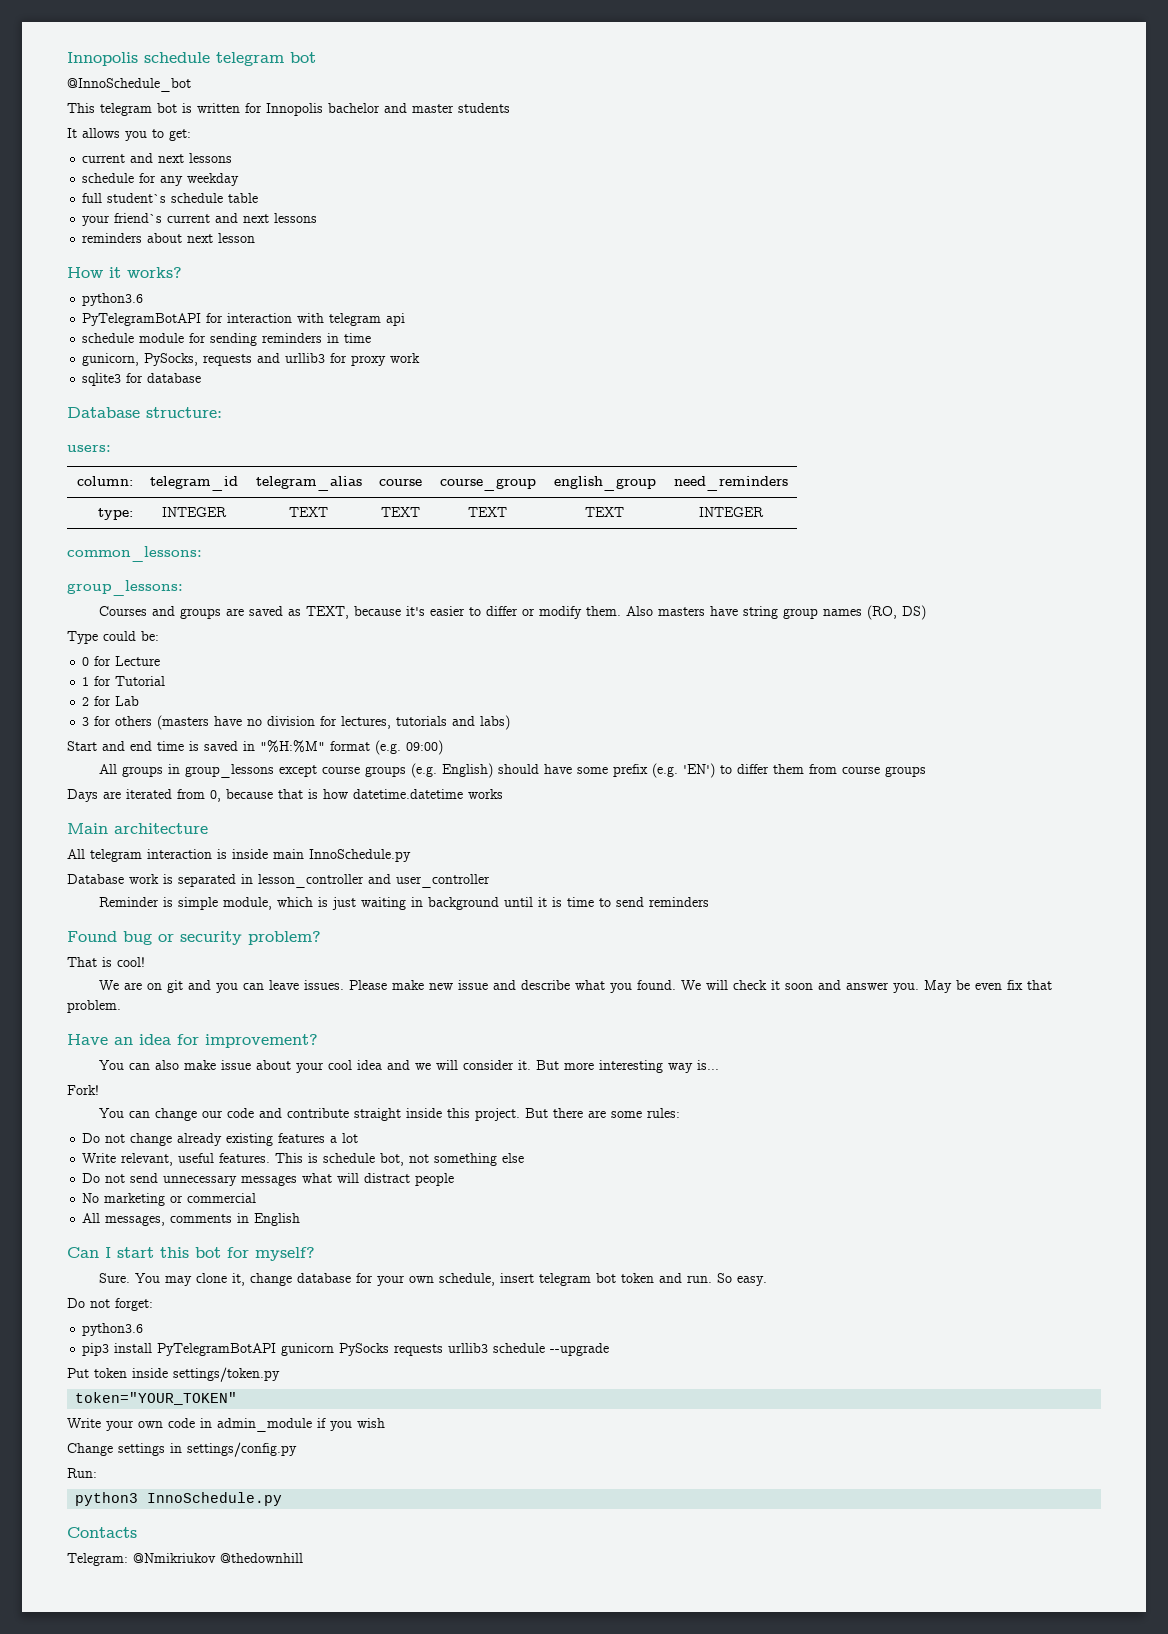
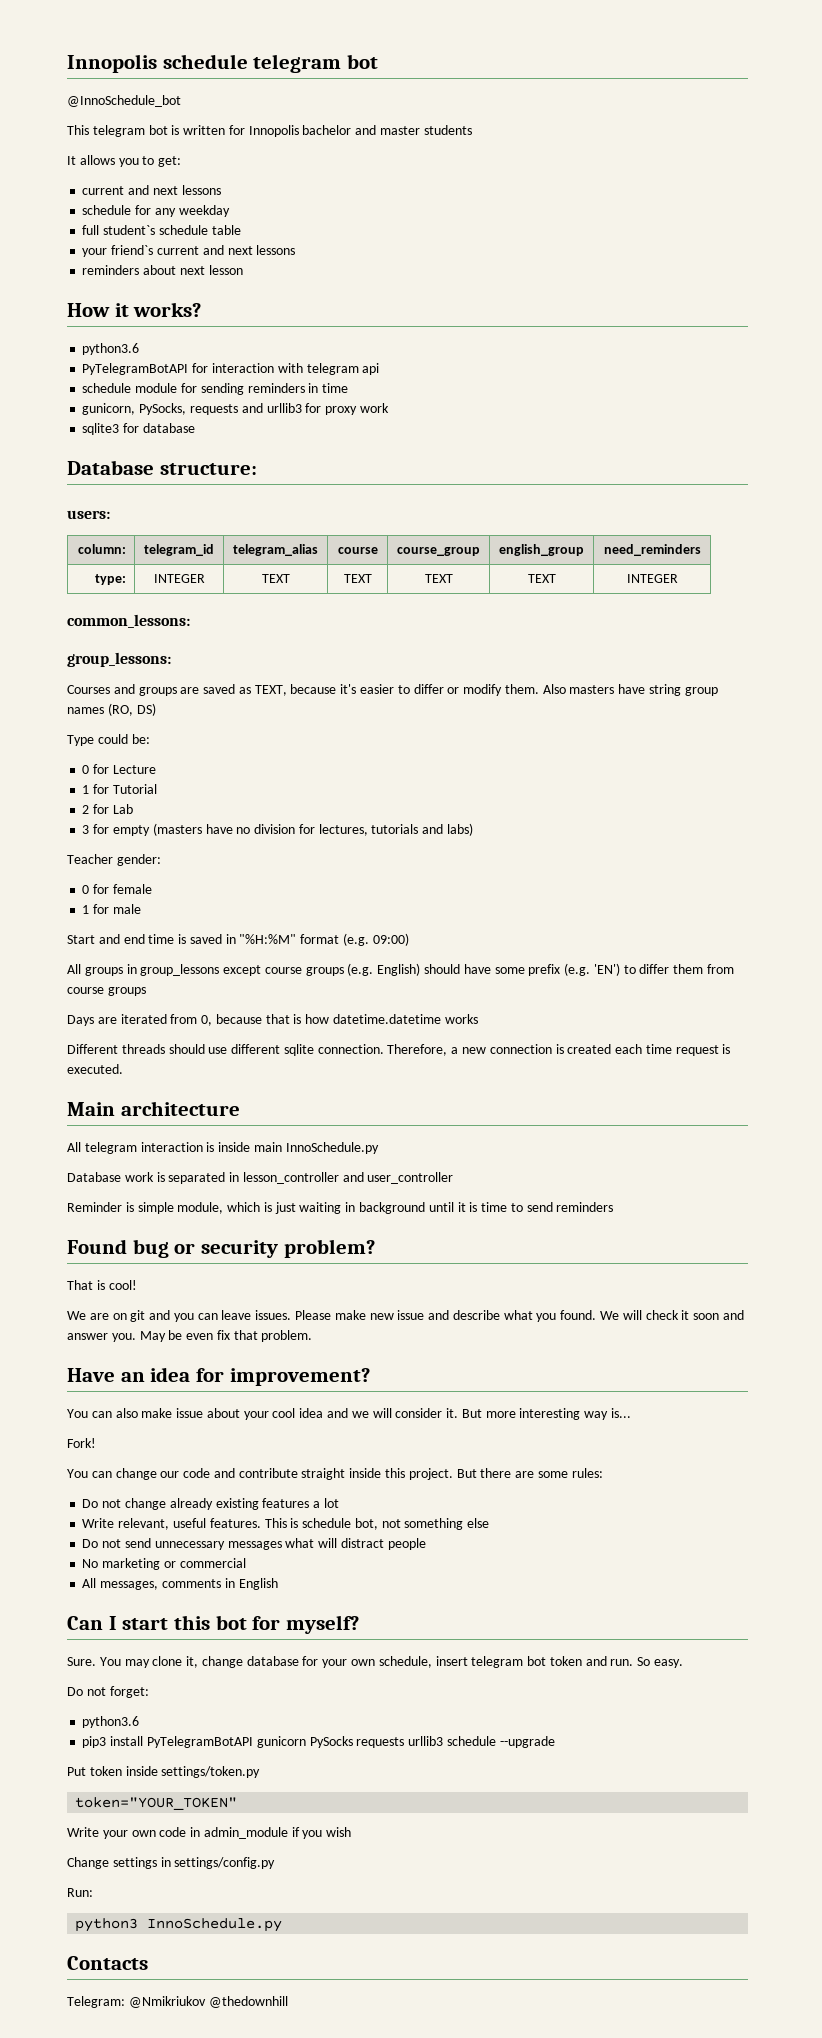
- 3 for others (masters have no division for lectures, tutorials and labs)
+ 3 for empty (masters have no division for lectures, tutorials and labs)
+ Teacher gender:
+ 0 for female
+ 1 for male
+ Different threads should use different sqlite connection. Therefore, a new connection is created each time request is executed.

